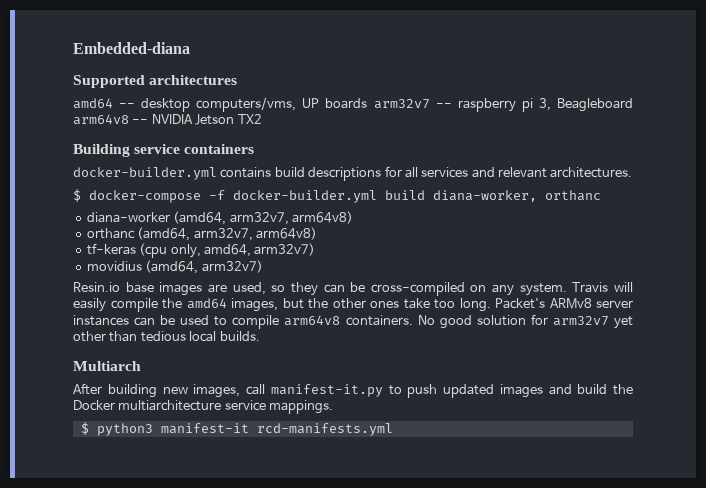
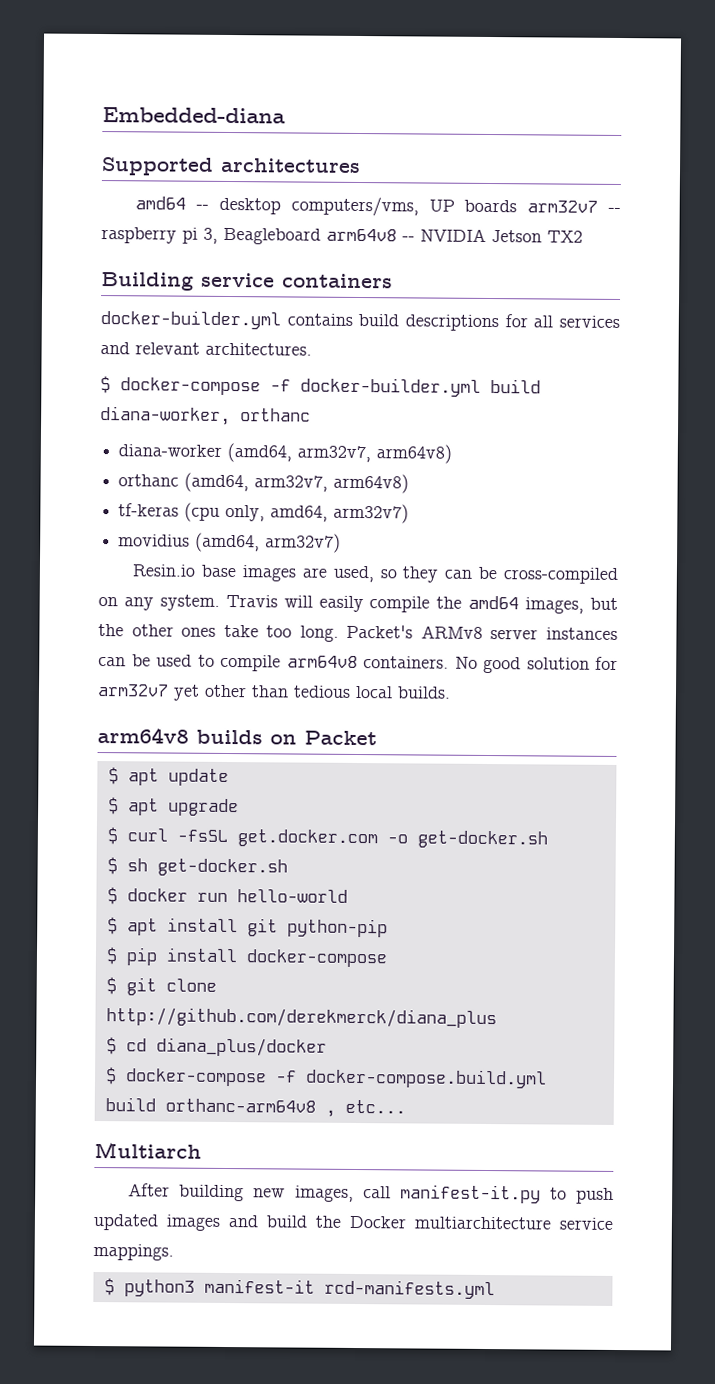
+ arm64v8 builds on Packet
+ $ apt update
+ $ apt upgrade
+ $ curl -fsSL get.docker.com -o get-docker.sh
+ $ sh get-docker.sh
+ $ docker run hello-world
+ $ apt install git python-pip
+ $ pip install docker-compose
+ $ git clone http://github.com/derekmerck/diana_plus
+ $ cd diana_plus/docker
+ $ docker-compose -f docker-compose.build.yml build orthanc-arm64v8 , etc...

